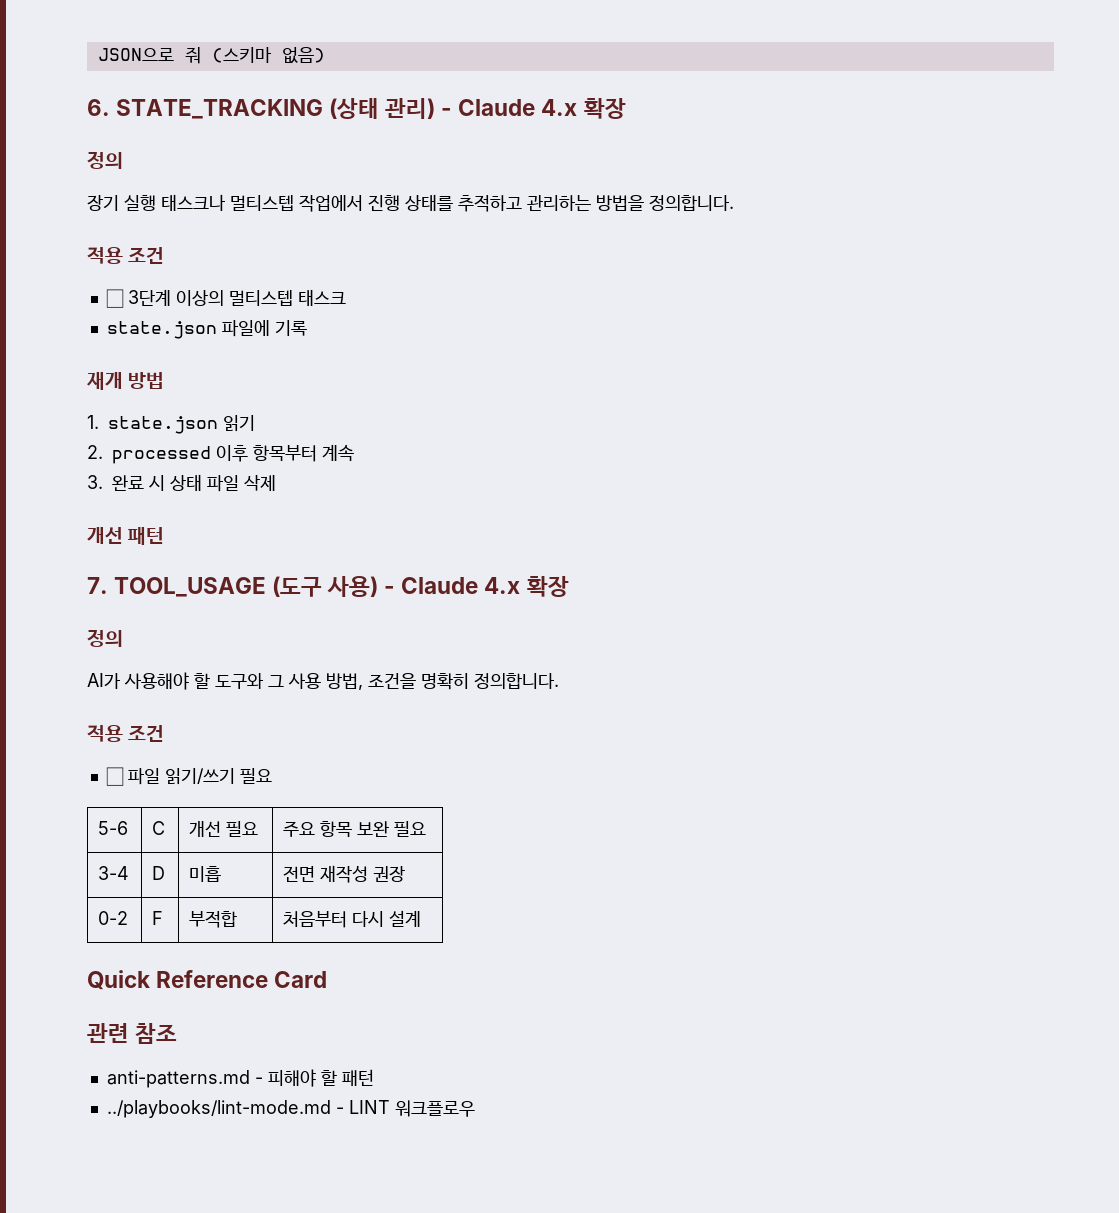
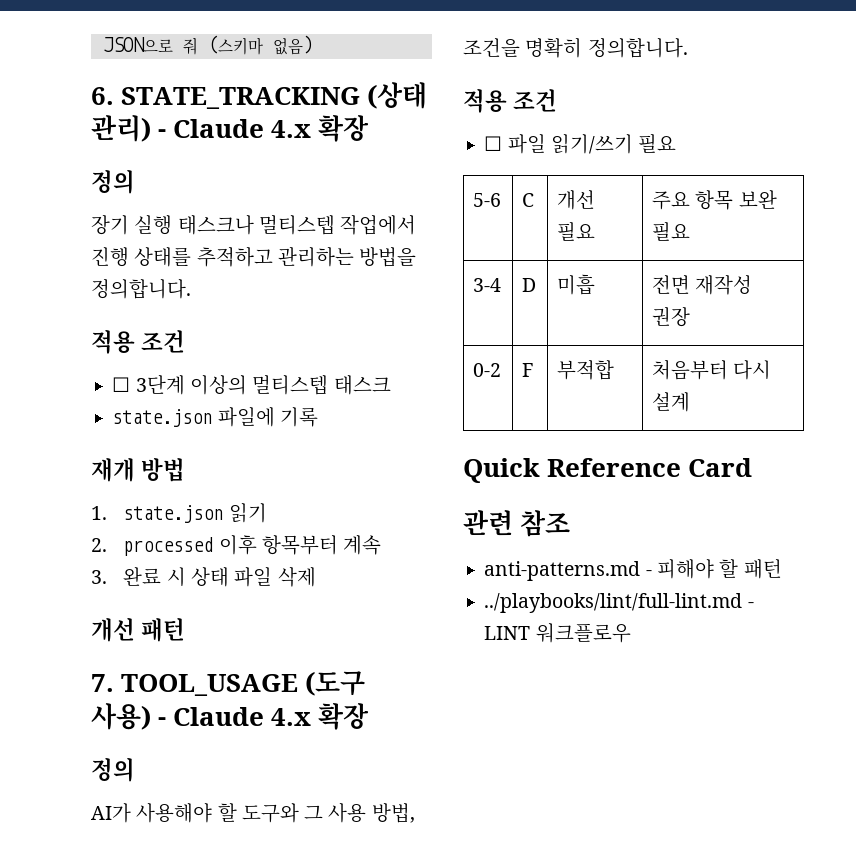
- ../playbooks/lint-mode.md - LINT 워크플로우
+ ../playbooks/lint/full-lint.md - LINT 워크플로우

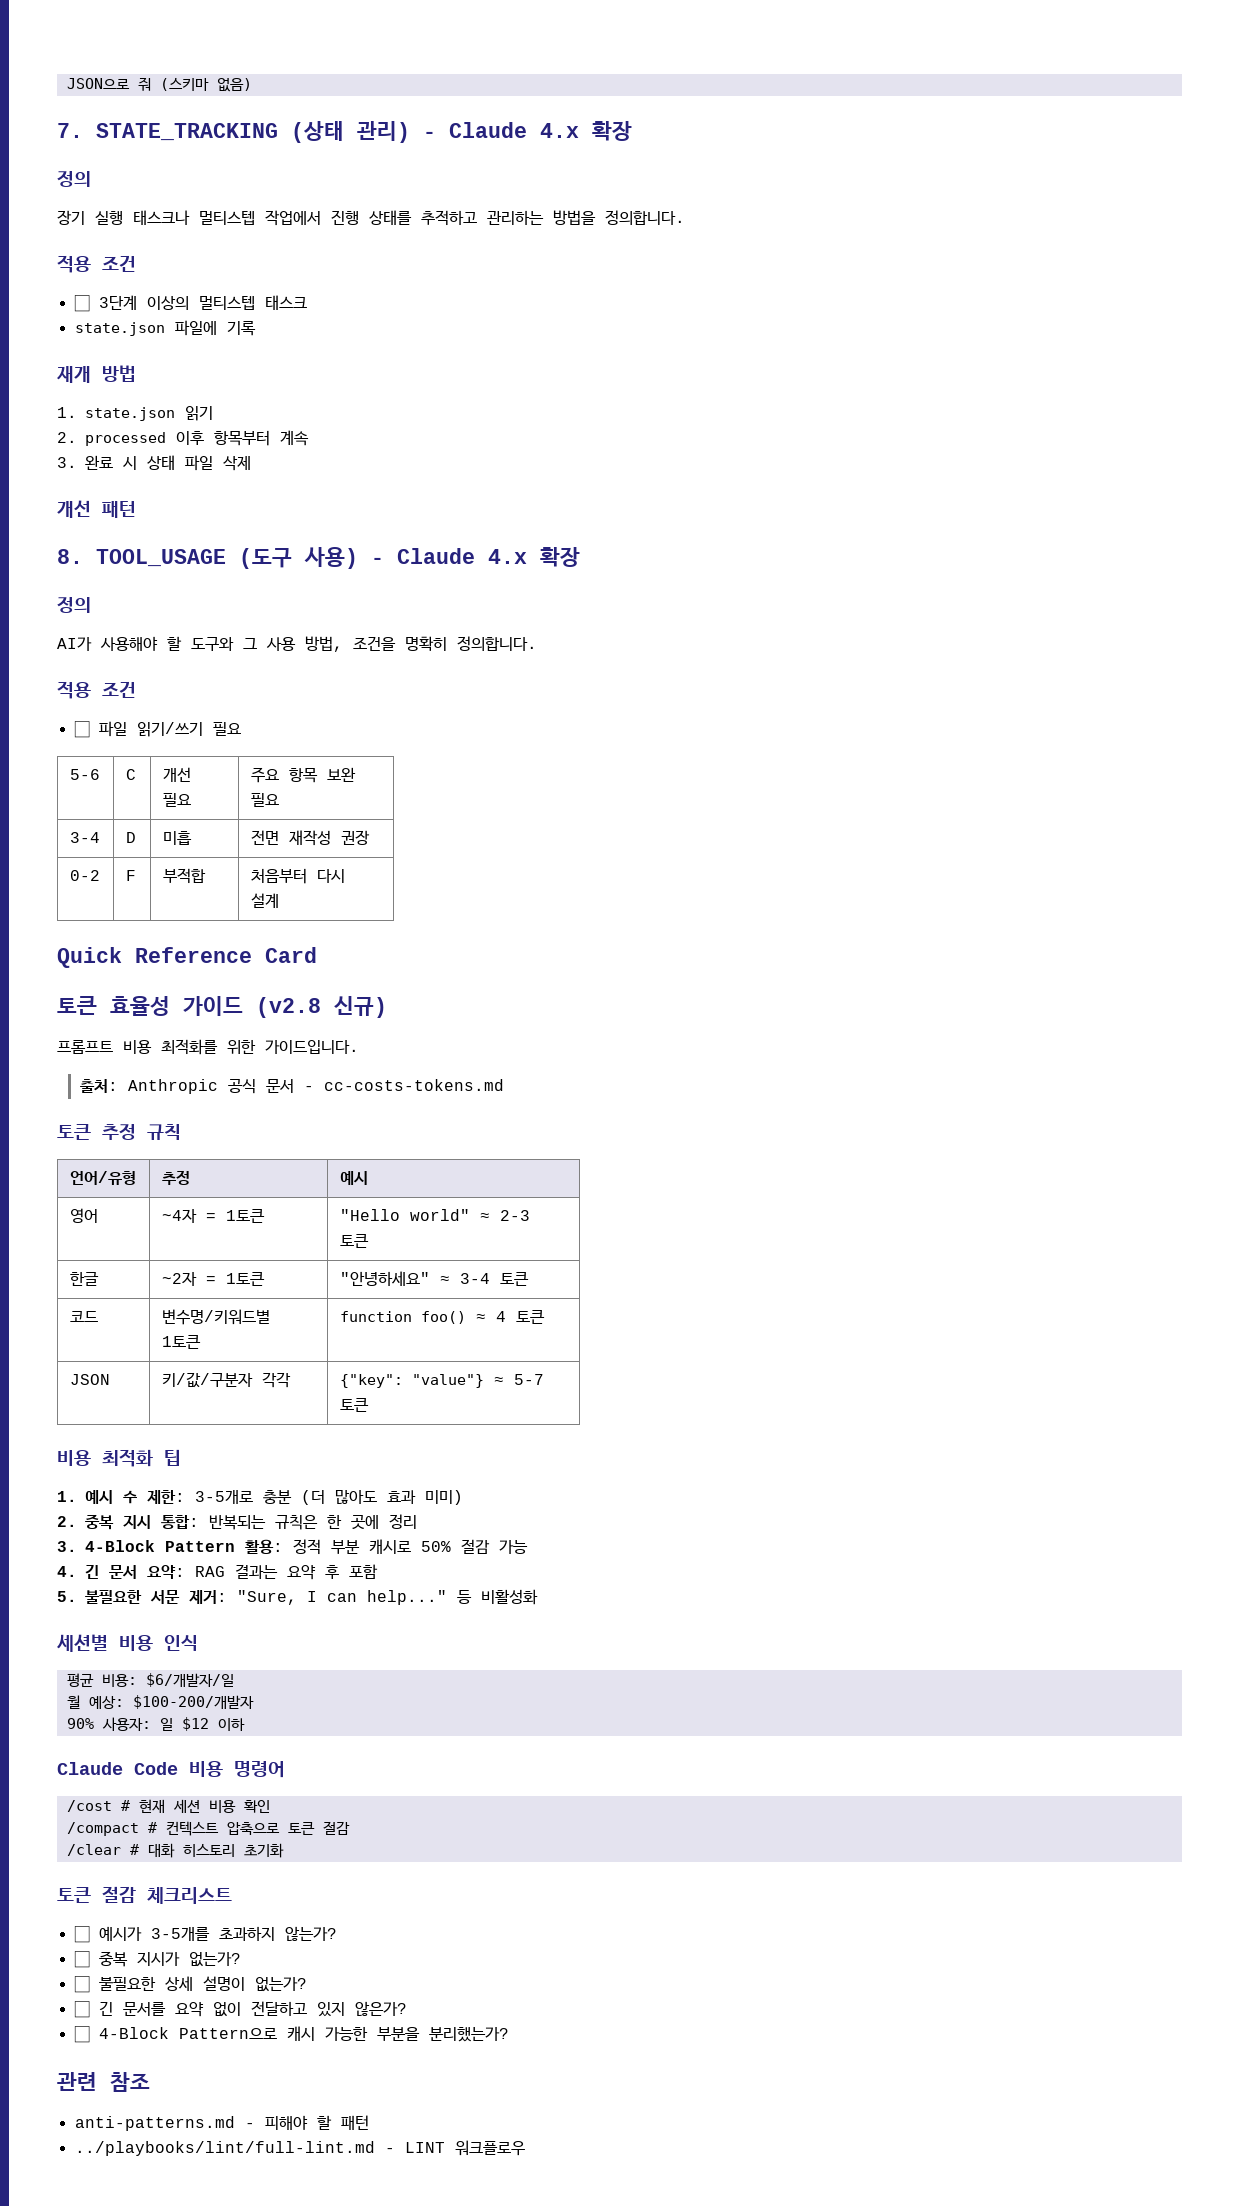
- 6. STATE_TRACKING (상태 관리) - Claude 4.x 확장
+ 7. STATE_TRACKING (상태 관리) - Claude 4.x 확장
- 7. TOOL_USAGE (도구 사용) - Claude 4.x 확장
+ 8. TOOL_USAGE (도구 사용) - Claude 4.x 확장
+ 토큰 효율성 가이드 (v2.8 신규)
+ 프롬프트 비용 최적화를 위한 가이드입니다.
+ 출처: Anthropic 공식 문서 - cc-costs-tokens.md
+ 토큰 추정 규칙
+ 언어/유형 | 추정 | 예시
+ 영어 | ~4자 = 1토큰 | "Hello world" ≈ 2-3 토큰
+ 한글 | ~2자 = 1토큰 | "안녕하세요" ≈ 3-4 토큰
+ 코드 | 변수명/키워드별 1토큰 | function foo() ≈ 4 토큰
+ JSON | 키/값/구분자 각각 | {"key": "value"} ≈ 5-7 토큰
+ 비용 최적화 팁
+ 1. 예시 수 제한: 3-5개로 충분 (더 많아도 효과 미미)
+ 2. 중복 지시 통합: 반복되는 규칙은 한 곳에 정리
+ 3. 4-Block Pattern 활용: 정적 부분 캐시로 50% 절감 가능
+ 4. 긴 문서 요약: RAG 결과는 요약 후 포함
+ 5. 불필요한 서문 제거: "Sure, I can help..." 등 비활성화
+ 세션별 비용 인식
+ 평균 비용: $6/개발자/일
+ 월 예상: $100-200/개발자
+ 90% 사용자: 일 $12 이하
+ Claude Code 비용 명령어
+ /cost # 현재 세션 비용 확인
+ /compact # 컨텍스트 압축으로 토큰 절감
+ /clear # 대화 히스토리 초기화
+ 토큰 절감 체크리스트
+ ☐ 예시가 3-5개를 초과하지 않는가?
+ ☐ 중복 지시가 없는가?
+ ☐ 불필요한 상세 설명이 없는가?
+ ☐ 긴 문서를 요약 없이 전달하고 있지 않은가?
+ ☐ 4-Block Pattern으로 캐시 가능한 부분을 분리했는가?

